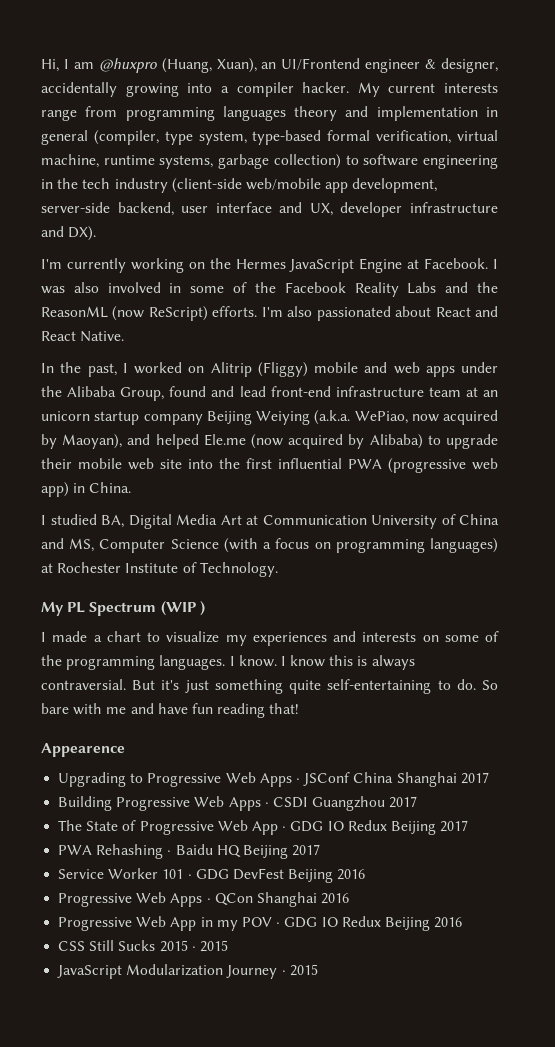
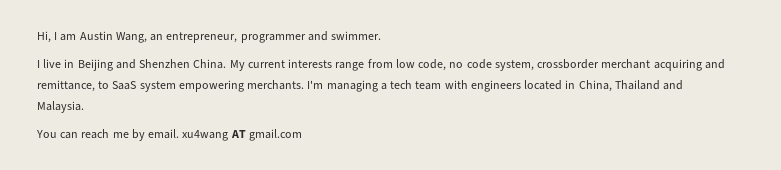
- Hi, I am @huxpro (Huang, Xuan), an UI/Frontend engineer & designer, accidentally growing into a compiler hacker.
+ Hi, I am Austin Wang, an entrepreneur, programmer and swimmer.
+ I live in Beijing and Shenzhen China.
- My current interests range from programming languages theory and implementation in general (compiler, type system, type-based formal verification, virtual machine, runtime systems, garbage collection) to software engineering in the tech industry (client-side web/mobile app development, server-side backend, user interface and UX, developer infrastructure and DX).
- I'm currently working on the Hermes JavaScript Engine at Facebook. I was also involved in some of the Facebook Reality Labs and the ReasonML (now ReScript) efforts. I'm also passionated about React and React Native.
- In the past, I worked on Alitrip (Fliggy) mobile and web apps under the Alibaba Group, found and lead front-end infrastructure team at an unicorn startup company Beijing Weiying (a.k.a. WePiao, now acquired by Maoyan), and helped Ele.me (now acquired by Alibaba) to upgrade their mobile web site into the first influential PWA (progressive web app) in China.
- I studied BA, Digital Media Art at Communication University of China and MS, Computer Science (with a focus on programming languages) at Rochester Institute of Technology.
- My PL Spectrum (WIP )
- I made a chart to visualize my experiences and interests on some of the programming languages. I know. I know this is always contraversial. But it's just something quite self-entertaining to do. So bare with me and have fun reading that!
- Appearence
- Upgrading to Progressive Web Apps · JSConf China Shanghai 2017
- Building Progressive Web Apps · CSDI Guangzhou 2017
- The State of Progressive Web App · GDG IO Redux Beijing 2017
- PWA Rehashing · Baidu HQ Beijing 2017
- Service Worker 101 · GDG DevFest Beijing 2016
- Progressive Web Apps · QCon Shanghai 2016
- Progressive Web App in my POV · GDG IO Redux Beijing 2016
- CSS Still Sucks 2015 · 2015
- JavaScript Modularization Journey · 2015
+ My current interests range from low code, no code system, crossborder merchant acquiring and remittance, to SaaS system empowering merchants. I'm managing a tech team with engineers located in China, Thailand and Malaysia.
+ You can reach me by email. xu4wang AT gmail.com

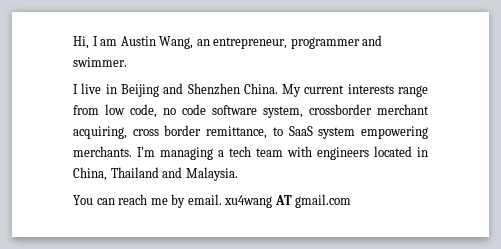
- My current interests range from low code, no code system, crossborder merchant acquiring and remittance, to SaaS system empowering merchants.
+ My current interests range from low code, no code software system, crossborder merchant acquiring, cross border remittance, to SaaS system empowering merchants.

